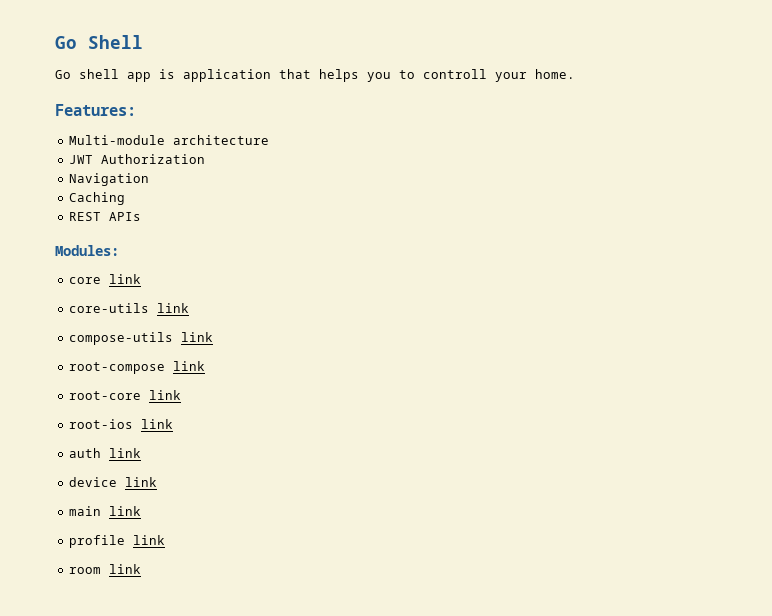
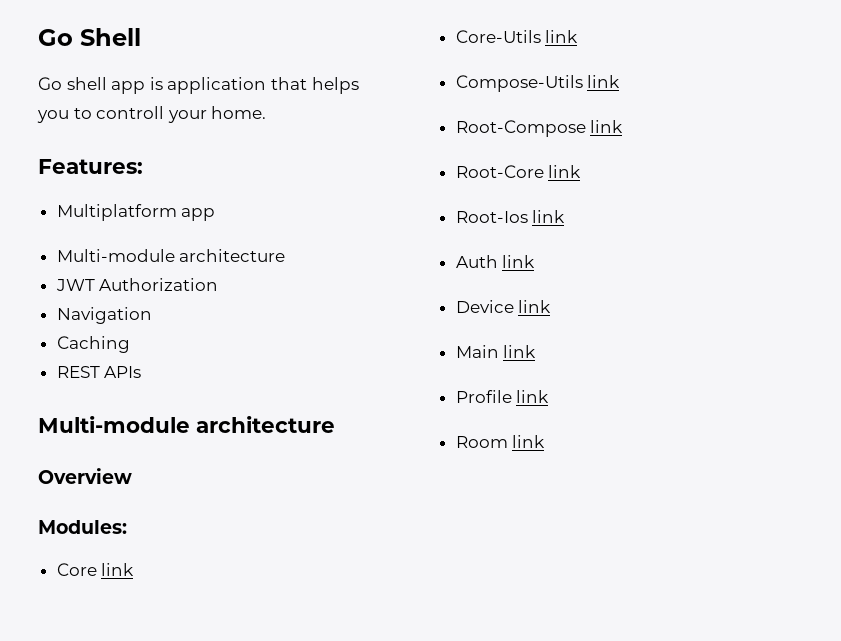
+ Мultiplatform app
  REST APIs
+ Multi-module architecture
+ Overview
- core link
- core-utils link
- compose-utils link
- root-compose link
- root-core link
- root-ios link
- auth link
- device link
- main link
- profile link
- room link
+ Core link
+ Core-Utils link
+ Compose-Utils link
+ Root-Compose link
+ Root-Core link
+ Root-Ios link
+ Auth link
+ Device link
+ Main link
+ Profile link
+ Room link

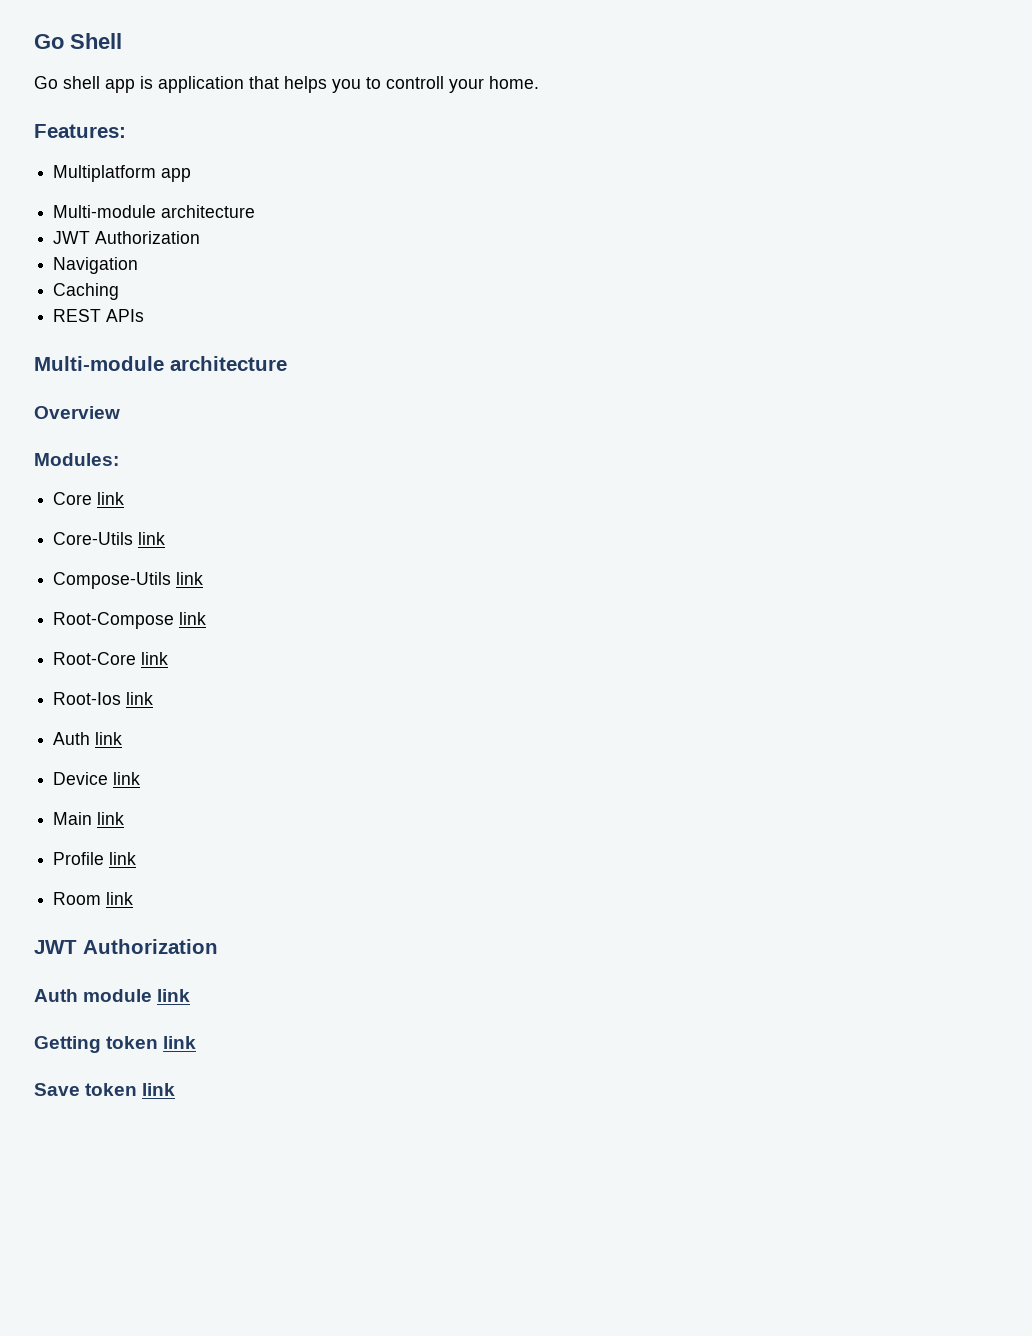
  Room link
+ JWT Authorization
+ Auth module link
+ Getting token link
+ Save token link

